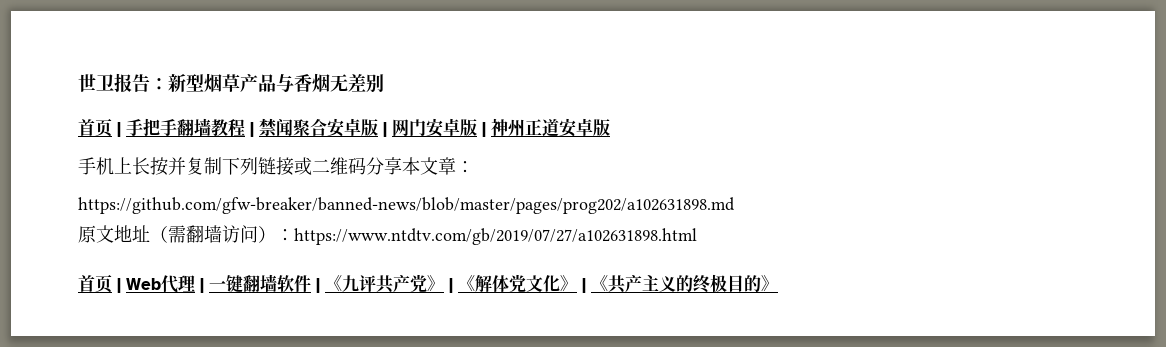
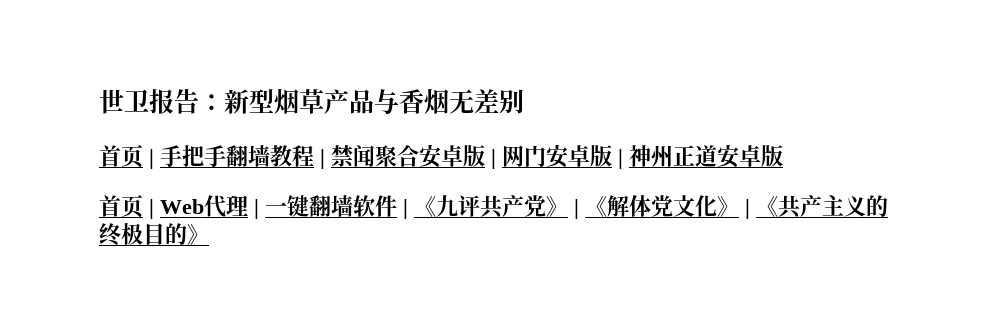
- 手机上长按并复制下列链接或二维码分享本文章：
- https://github.com/gfw-breaker/banned-news/blob/master/pages/prog202/a102631898.md
- 原文地址（需翻墙访问）：https://www.ntdtv.com/gb/2019/07/27/a102631898.html

